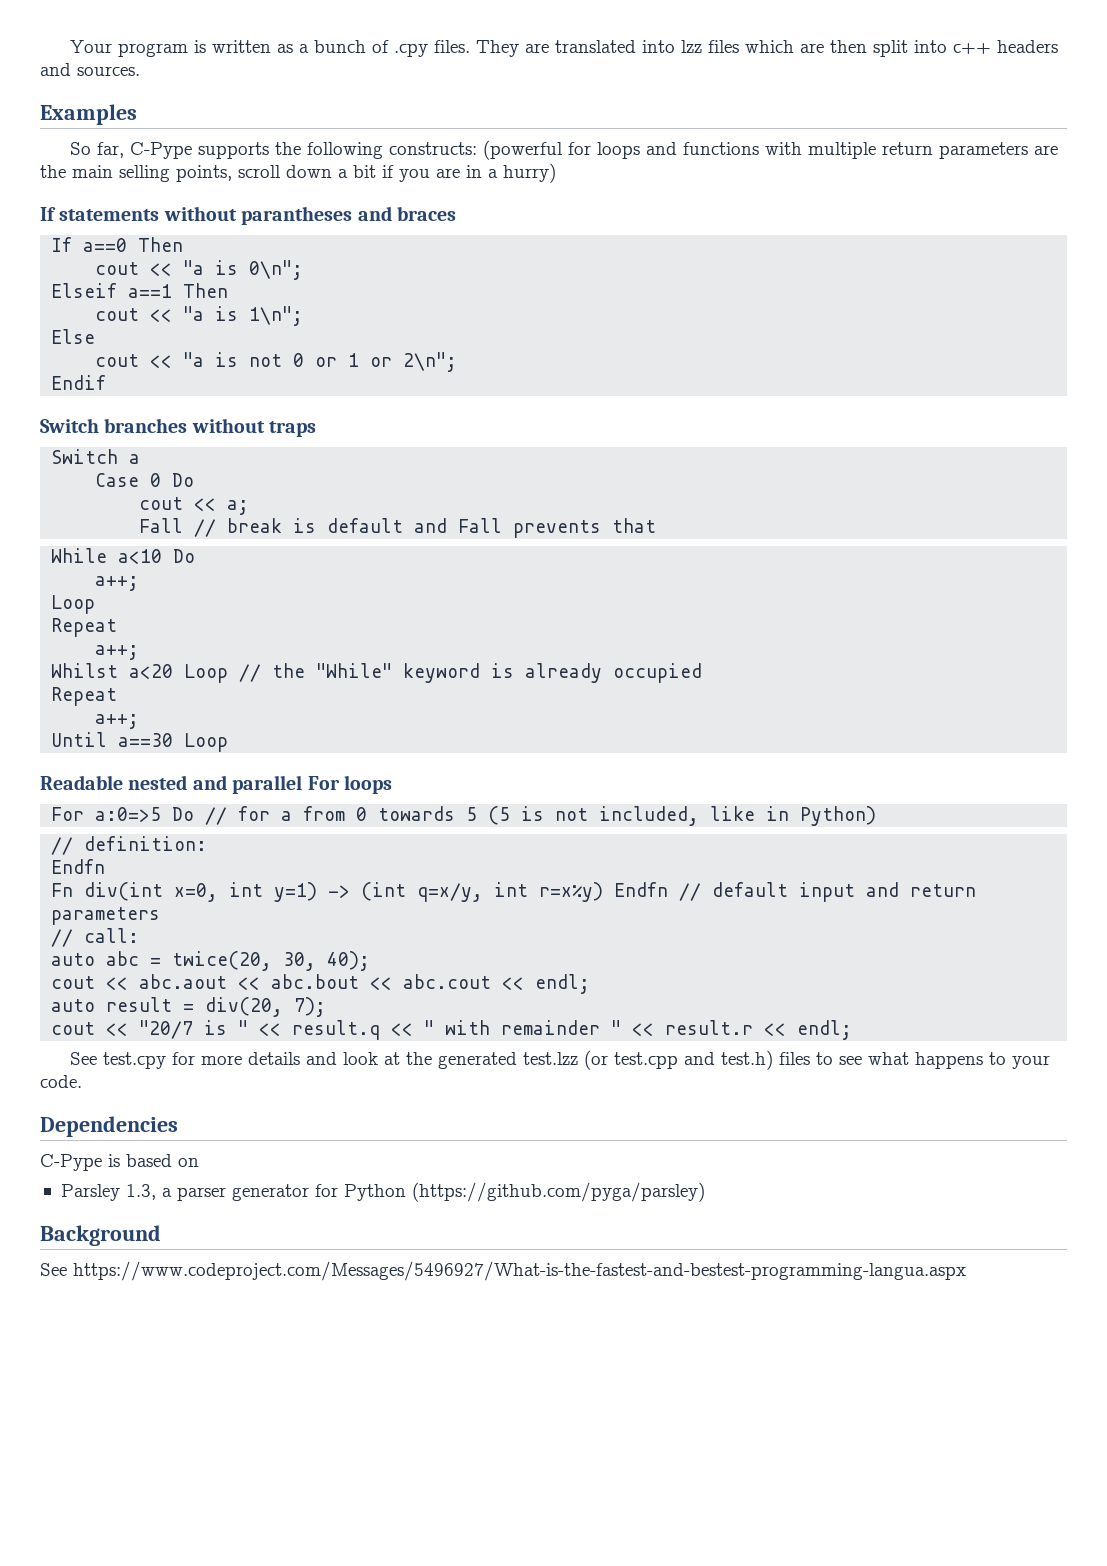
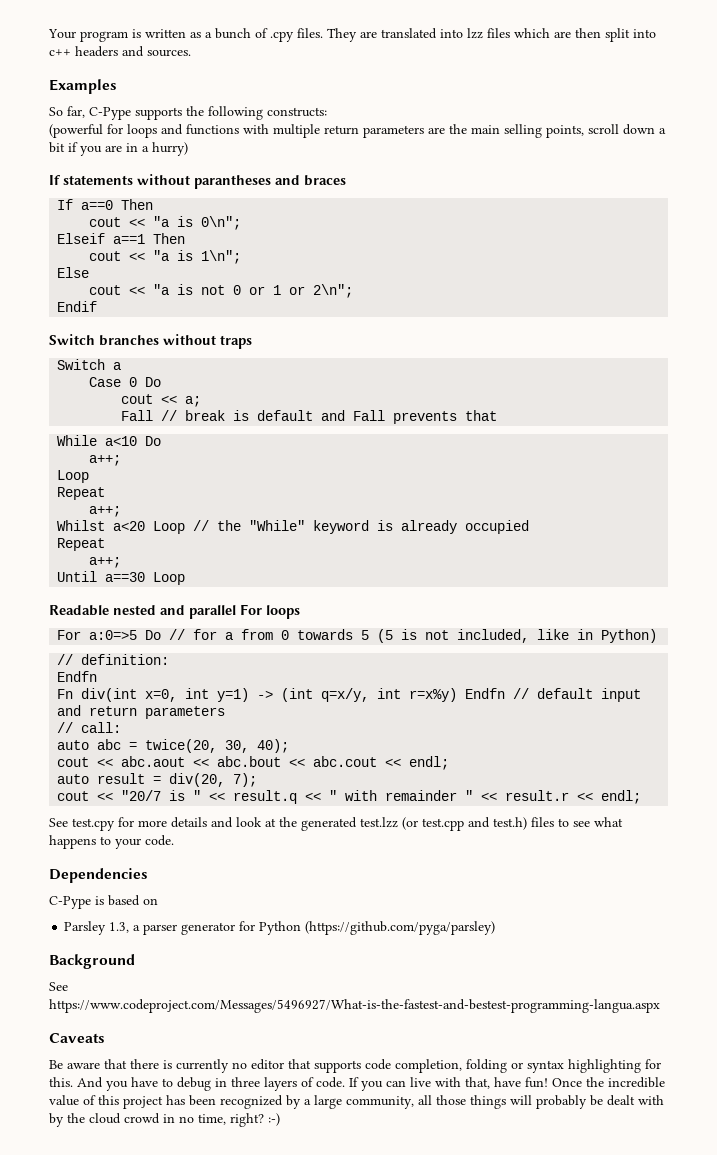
- So far, C-Pype supports the following constructs: (powerful for loops and functions with multiple return parameters are the main selling points, scroll down a bit if you are in a hurry)
+ So far, C-Pype supports the following constructs:
+ (powerful for loops and functions with multiple return parameters are the main selling points, scroll down a bit if you are in a hurry)
+ Caveats
+ Be aware that there is currently no editor that supports code completion, folding or syntax highlighting for this. And you have to debug in three layers of code. If you can live with that, have fun! Once the incredible value of this project has been recognized by a large community, all those things will probably be dealt with by the cloud crowd in no time, right? :-)

